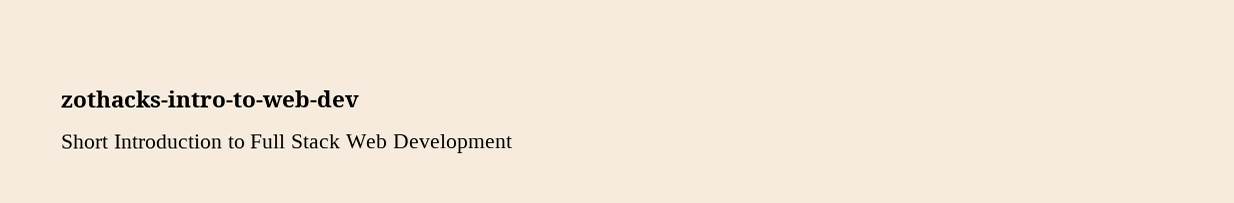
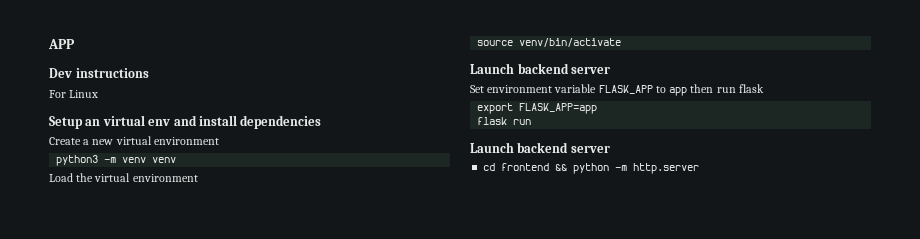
- zothacks-intro-to-web-dev
- Short Introduction to Full Stack Web Development
+ APP
+ Dev instructions
+ For Linux
+ Setup an virtual env and install dependencies
+ Create a new virtual environment
+ python3 -m venv venv
+ Load the virtual environment
+ source venv/bin/activate
+ Launch backend server
+ Set environment variable FLASK_APP to app then run flask
+ export FLASK_APP=app
+ flask run
+ Launch backend server
+ cd frontend && python -m http.server

